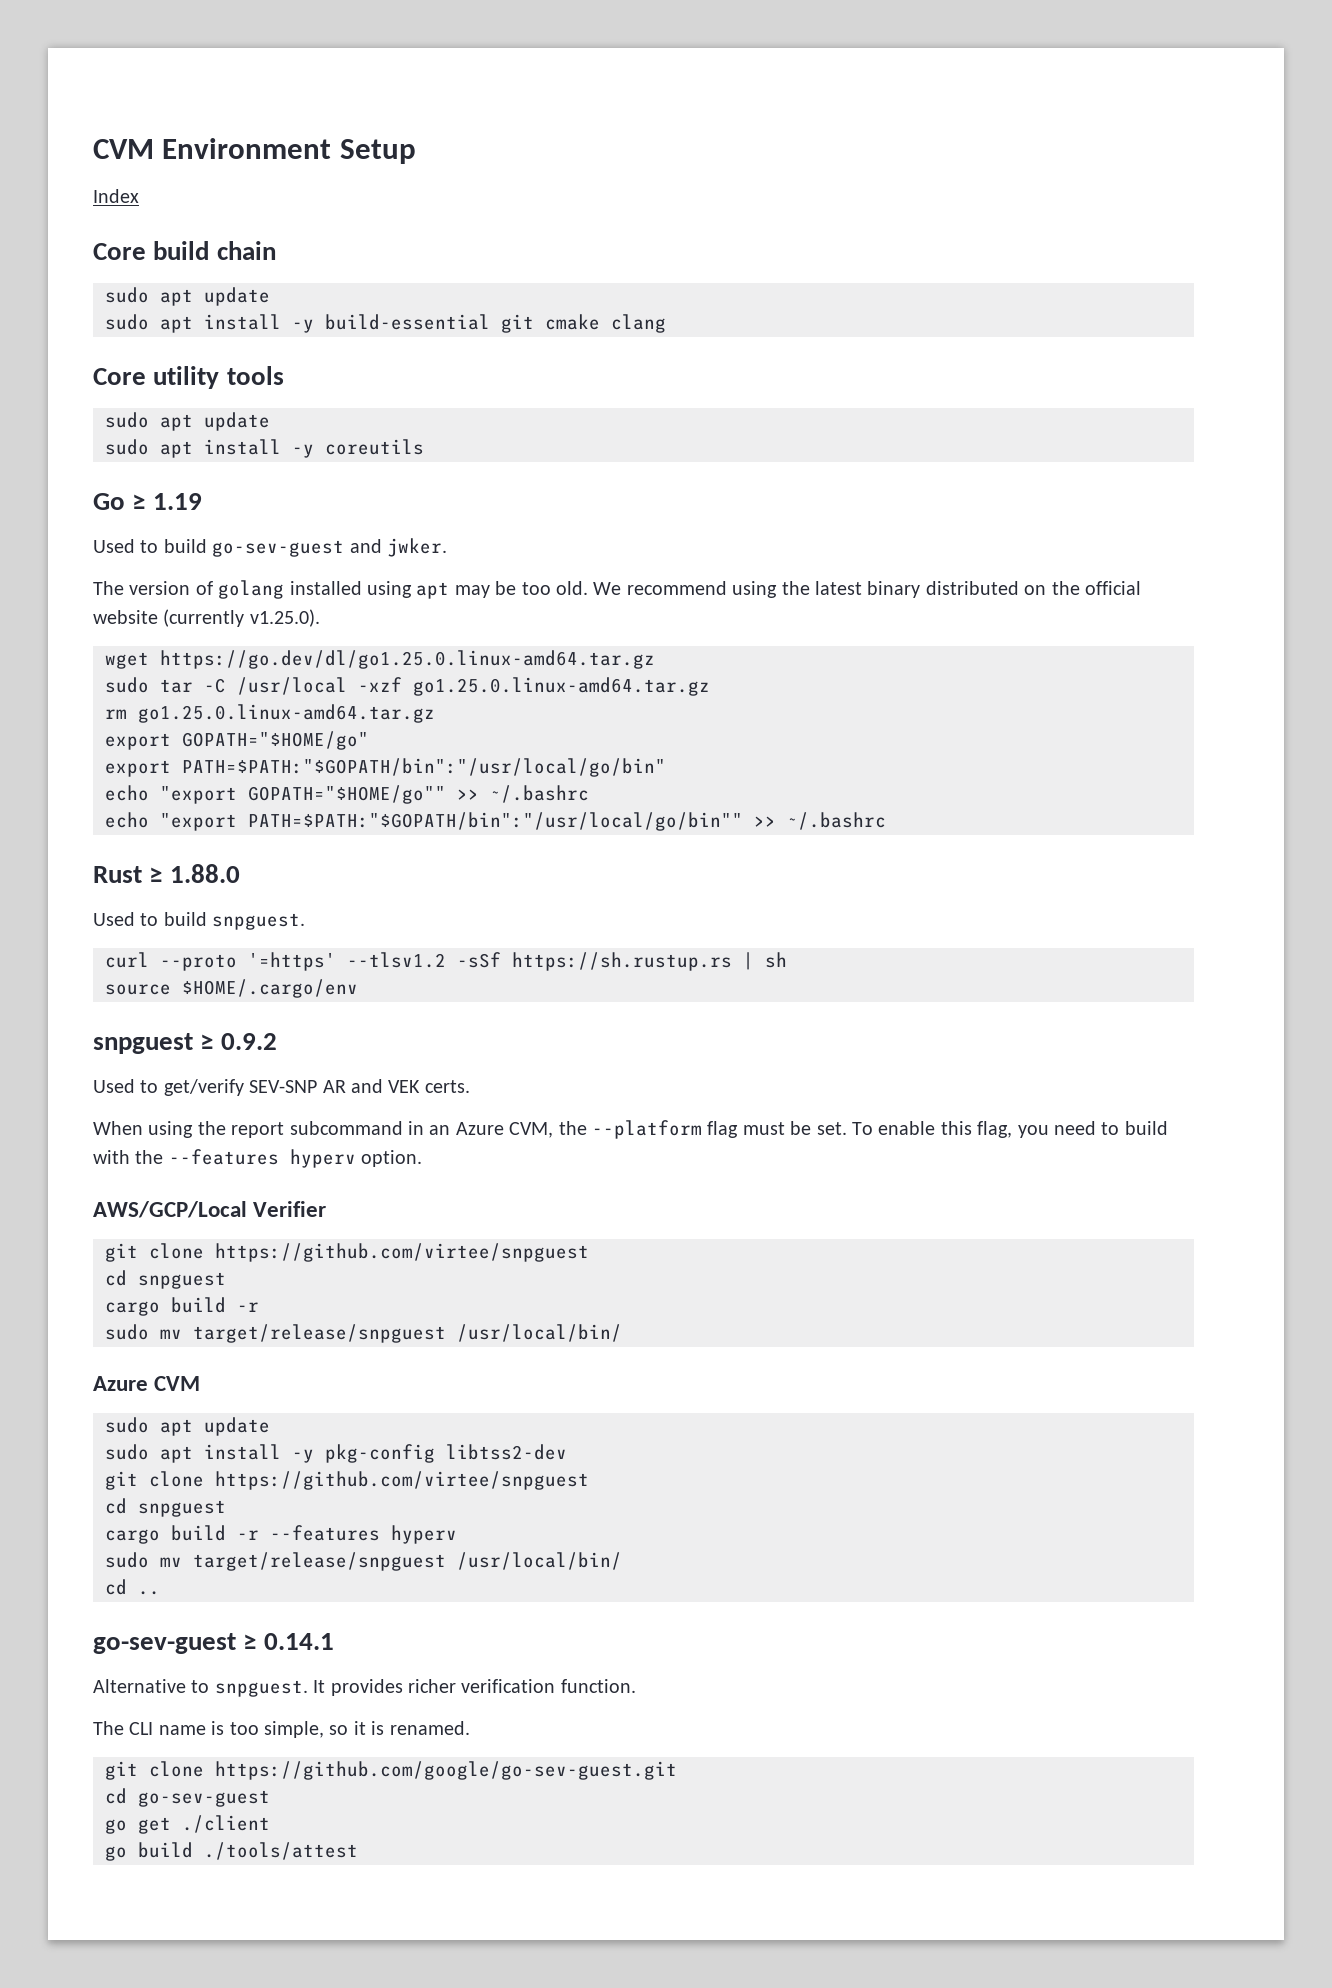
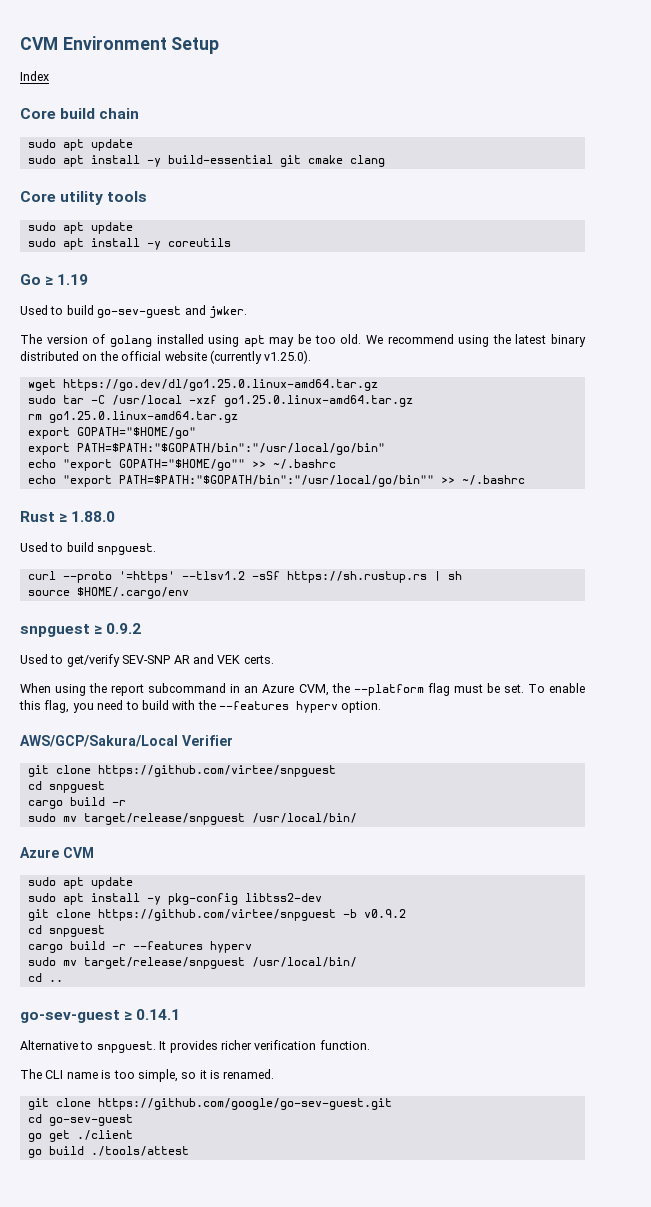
- AWS/GCP/Local Verifier
+ AWS/GCP/Sakura/Local Verifier
  sudo apt install -y pkg-config libtss2-dev
- git clone https://github.com/virtee/snpguest
+ git clone https://github.com/virtee/snpguest -b v0.9.2

